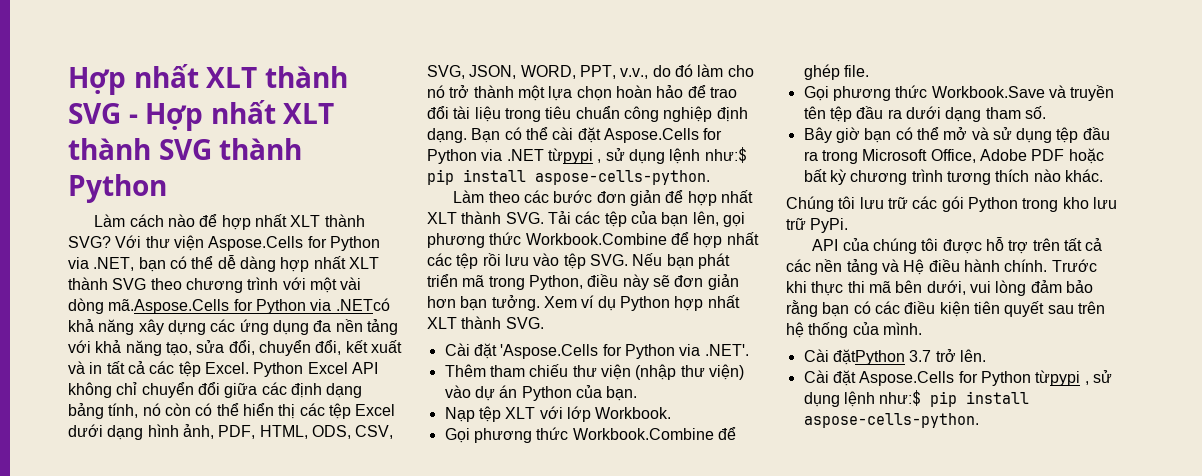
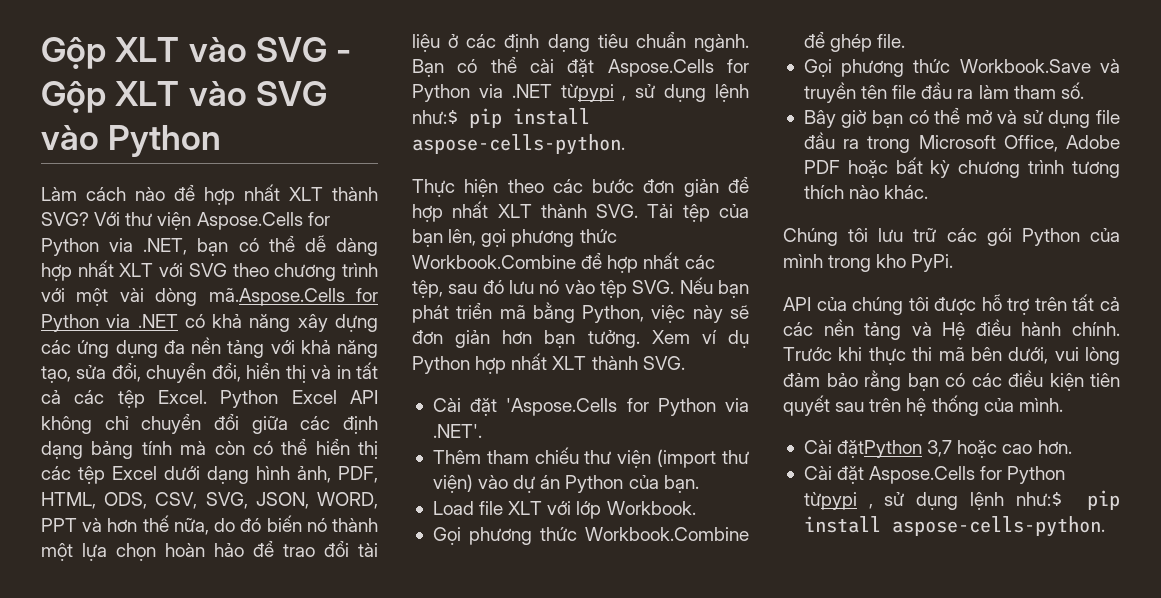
- Hợp nhất XLT thành SVG - Hợp nhất XLT thành SVG thành Python
+ Gộp XLT vào SVG - Gộp XLT vào SVG vào Python
- Với thư viện Aspose.Cells for Python via .NET, bạn có thể dễ dàng hợp nhất XLT thành SVG theo chương trình với một vài dòng mã.Aspose.Cells for Python via .NETcó khả năng xây dựng các ứng dụng đa nền tảng với khả năng tạo, sửa đổi, chuyển đổi, kết xuất và in tất cả các tệp Excel.
+ Với thư viện Aspose.Cells for Python via .NET, bạn có thể dễ dàng hợp nhất XLT với SVG theo chương trình với một vài dòng mã.Aspose.Cells for Python via .NET có khả năng xây dựng các ứng dụng đa nền tảng với khả năng tạo, sửa đổi, chuyển đổi, hiển thị và in tất cả các tệp Excel.
- Python Excel API không chỉ chuyển đổi giữa các định dạng bảng tính, nó còn có thể hiển thị các tệp Excel dưới dạng hình ảnh, PDF, HTML, ODS, CSV, SVG, JSON, WORD, PPT, v.v., do đó làm cho nó trở thành một lựa chọn hoàn hảo để trao đổi tài liệu trong tiêu chuẩn công nghiệp định dạng.
+ Python Excel API không chỉ chuyển đổi giữa các định dạng bảng tính mà còn có thể hiển thị các tệp Excel dưới dạng hình ảnh, PDF, HTML, ODS, CSV, SVG, JSON, WORD, PPT và hơn thế nữa, do đó biến nó thành một lựa chọn hoàn hảo để trao đổi tài liệu ở các định dạng tiêu chuẩn ngành.
- Làm theo các bước đơn giản để hợp nhất XLT thành SVG. Tải các tệp của bạn lên, gọi phương thức Workbook.Combine để hợp nhất các tệp rồi lưu vào tệp SVG. Nếu bạn phát triển mã trong Python, điều này sẽ đơn giản hơn bạn tưởng.
+ Thực hiện theo các bước đơn giản để hợp nhất XLT thành SVG. Tải tệp của bạn lên, gọi phương thức Workbook.Combine để hợp nhất các tệp, sau đó lưu nó vào tệp SVG. Nếu bạn phát triển mã bằng Python, việc này sẽ đơn giản hơn bạn tưởng.
- Thêm tham chiếu thư viện (nhập thư viện) vào dự án Python của bạn.
+ Thêm tham chiếu thư viện (import thư viện) vào dự án Python của bạn.
- Nạp tệp XLT với lớp Workbook.
+ Load file XLT với lớp Workbook.
- Gọi phương thức Workbook.Save và truyền tên tệp đầu ra dưới dạng tham số.
+ Gọi phương thức Workbook.Save và truyền tên file đầu ra làm tham số.
- Bây giờ bạn có thể mở và sử dụng tệp đầu ra trong Microsoft Office, Adobe PDF hoặc bất kỳ chương trình tương thích nào khác.
+ Bây giờ bạn có thể mở và sử dụng file đầu ra trong Microsoft Office, Adobe PDF hoặc bất kỳ chương trình tương thích nào khác.
- Chúng tôi lưu trữ các gói Python trong kho lưu trữ PyPi.
+ Chúng tôi lưu trữ các gói Python của mình trong kho PyPi.
- Cài đặtPython 3.7 trở lên.
+ Cài đặtPython 3,7 hoặc cao hơn.

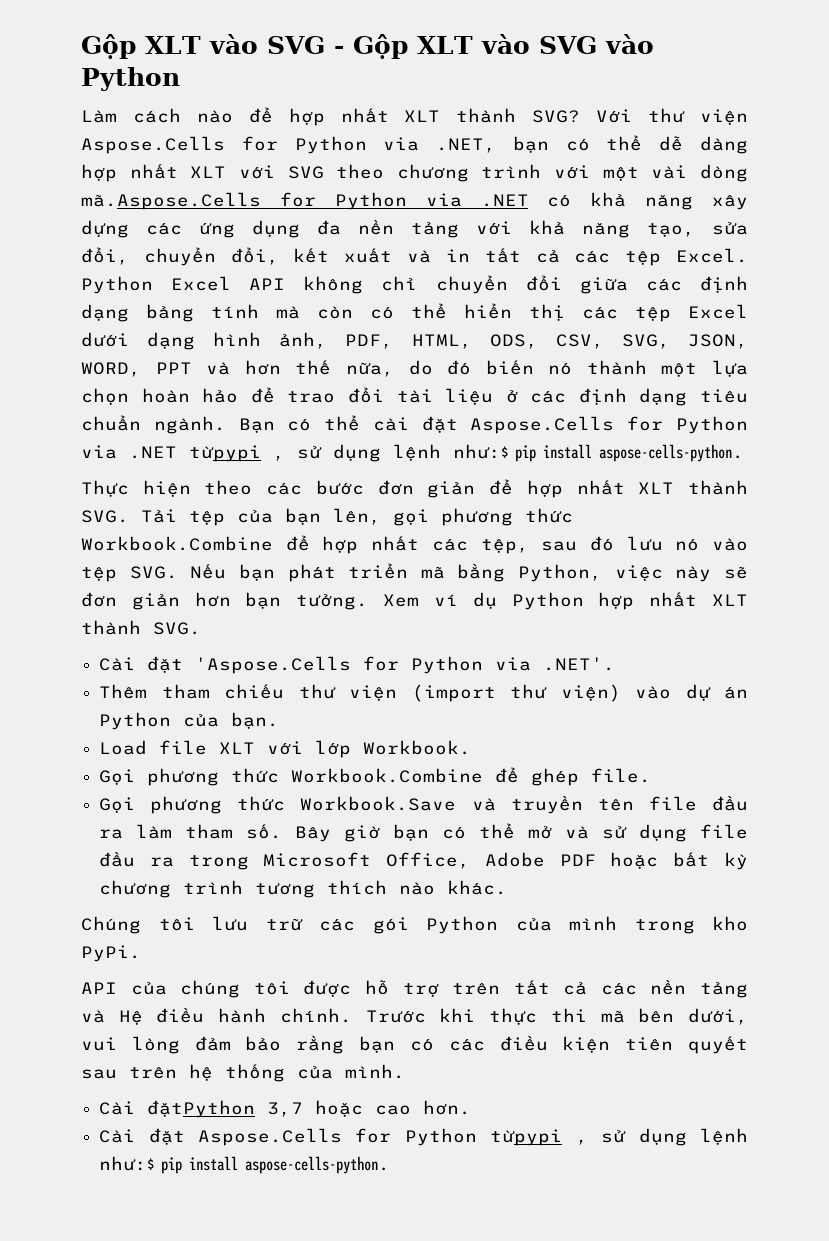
- Với thư viện Aspose.Cells for Python via .NET, bạn có thể dễ dàng hợp nhất XLT với SVG theo chương trình với một vài dòng mã.Aspose.Cells for Python via .NET có khả năng xây dựng các ứng dụng đa nền tảng với khả năng tạo, sửa đổi, chuyển đổi, hiển thị và in tất cả các tệp Excel.
+ Với thư viện Aspose.Cells for Python via .NET, bạn có thể dễ dàng hợp nhất XLT với SVG theo chương trình với một vài dòng mã.Aspose.Cells for Python via .NET có khả năng xây dựng các ứng dụng đa nền tảng với khả năng tạo, sửa đổi, chuyển đổi, kết xuất và in tất cả các tệp Excel.
- Gọi phương thức Workbook.Save và truyền tên file đầu ra làm tham số.
- Bây giờ bạn có thể mở và sử dụng file đầu ra trong Microsoft Office, Adobe PDF hoặc bất kỳ chương trình tương thích nào khác.
+ Gọi phương thức Workbook.Save và truyền tên file đầu ra làm tham số. Bây giờ bạn có thể mở và sử dụng file đầu ra trong Microsoft Office, Adobe PDF hoặc bất kỳ chương trình tương thích nào khác.

